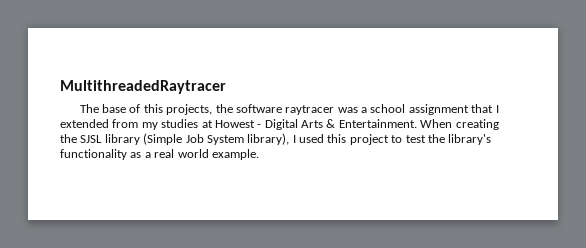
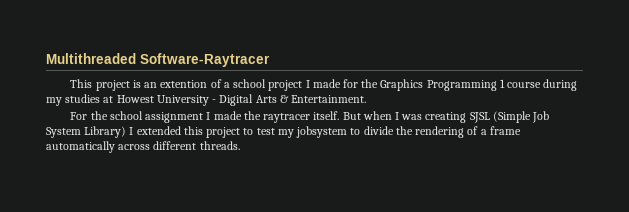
- MultithreadedRaytracer
- The base of this projects, the software raytracer was a school assignment that I extended from my studies at Howest - Digital Arts & Entertainment. When creating the SJSL library (Simple Job System library), I used this project to test the library's functionality as a real world example.
+ Multithreaded Software-Raytracer
+ This project is an extention of a school project I made for the Graphics Programming 1 course during my studies at Howest University - Digital Arts & Entertainment.
+ For the school assignment I made the raytracer itself. But when I was creating SJSL (Simple Job System Library) I extended this project to test my jobsystem to divide the rendering of a frame automatically across different threads.

